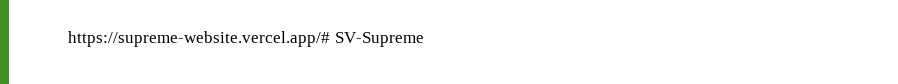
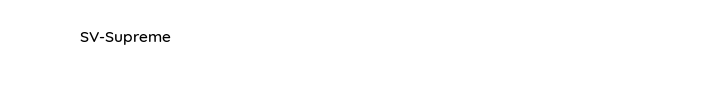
- https://supreme-website.vercel.app/# SV-Supreme
+ SV-Supreme

